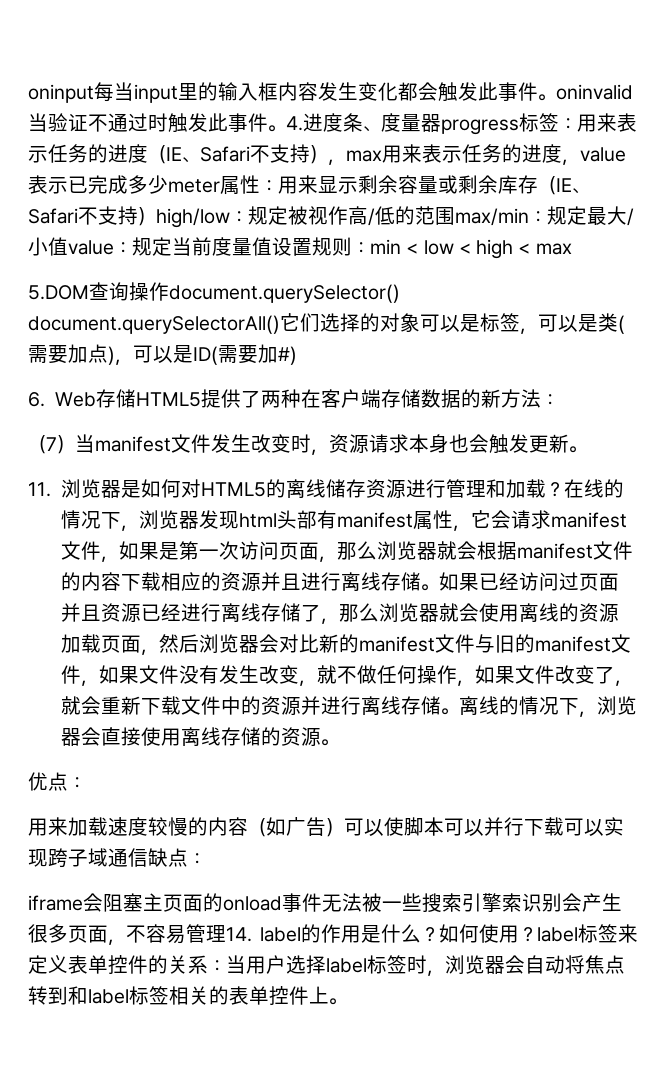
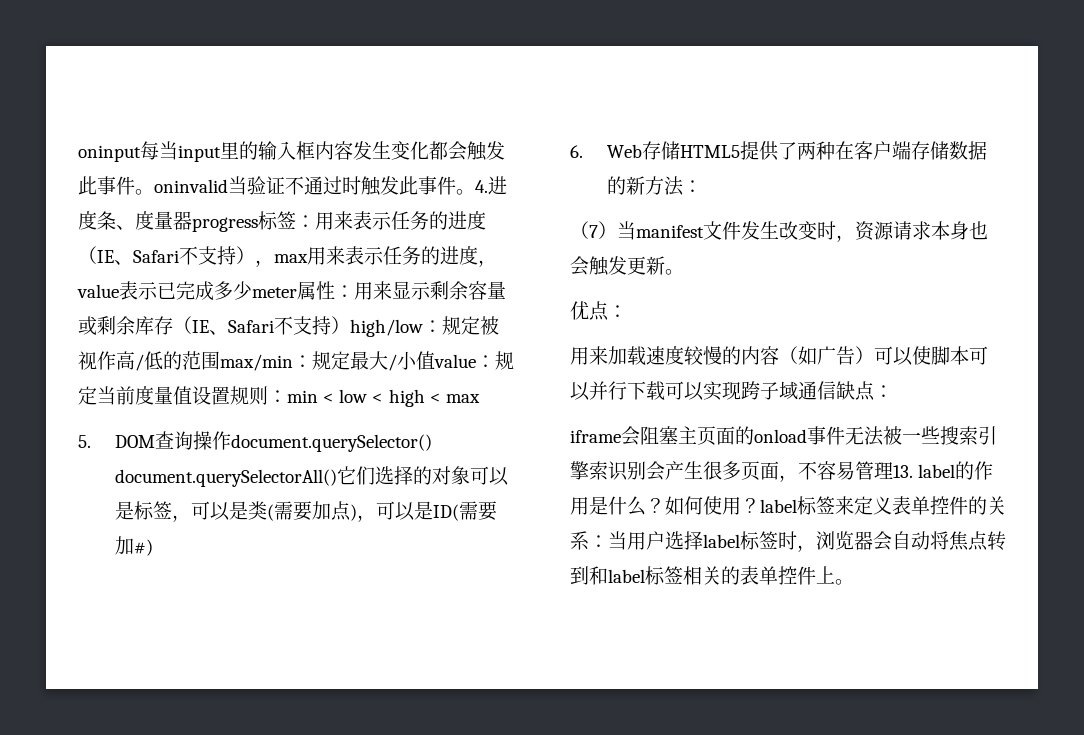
- 5.DOM查询操作document.querySelector() document.querySelectorAll()它们选择的对象可以是标签，可以是类(需要加点)，可以是ID(需要加#)
+ 5. DOM查询操作document.querySelector() document.querySelectorAll()它们选择的对象可以是标签，可以是类(需要加点)，可以是ID(需要加#)
- 11.浏览器是如何对HTML5的离线储存资源进行管理和加载？在线的情况下，浏览器发现html头部有manifest属性，它会请求manifest文件，如果是第一次访问页面，那么浏览器就会根据manifest文件的内容下载相应的资源并且进行离线存储。如果已经访问过页面并且资源已经进行离线存储了，那么浏览器就会使用离线的资源加载页面，然后浏览器会对比新的manifest文件与旧的manifest文件，如果文件没有发生改变，就不做任何操作，如果文件改变了，就会重新下载文件中的资源并进行离线存储。离线的情况下，浏览器会直接使用离线存储的资源。
- iframe会阻塞主页面的onload事件无法被一些搜索引擎索识别会产生很多页面，不容易管理14. label的作用是什么？
+ iframe会阻塞主页面的onload事件无法被一些搜索引擎索识别会产生很多页面，不容易管理13. label的作用是什么？

